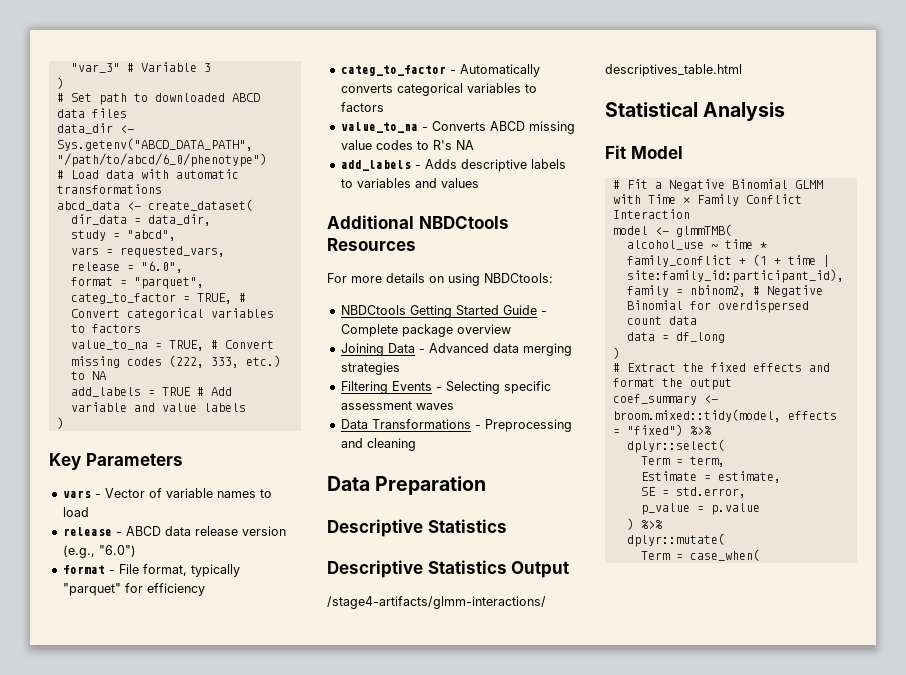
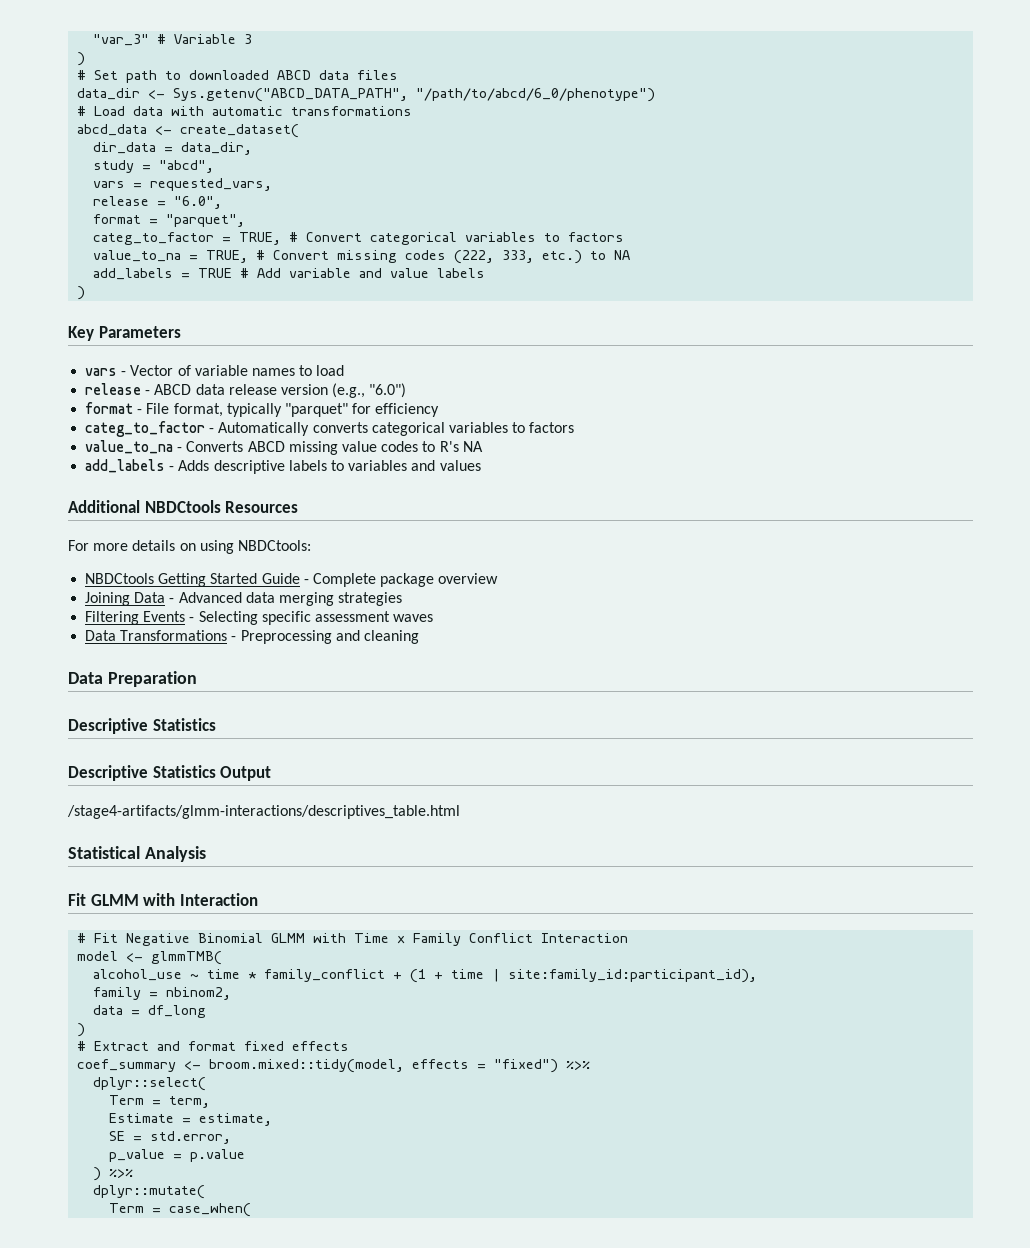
- Fit Model
+ Fit GLMM with Interaction
- # Fit a Negative Binomial GLMM with Time × Family Conflict Interaction
+ # Fit Negative Binomial GLMM with Time × Family Conflict Interaction
- family = nbinom2, # Negative Binomial for overdispersed count data
+ family = nbinom2,
- # Extract the fixed effects and format the output
+ # Extract and format fixed effects

